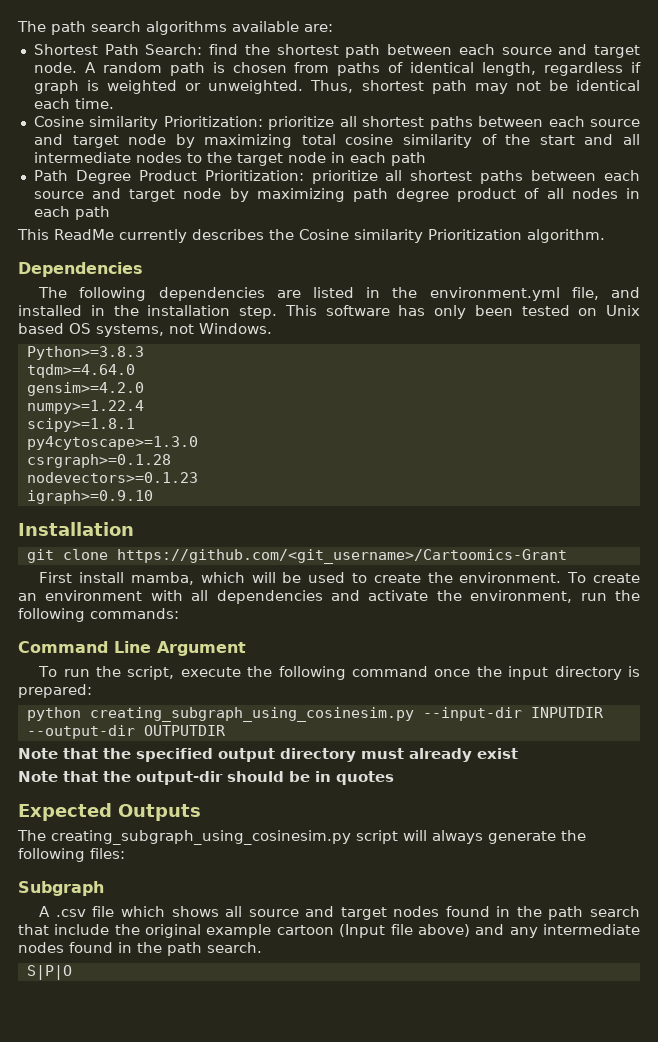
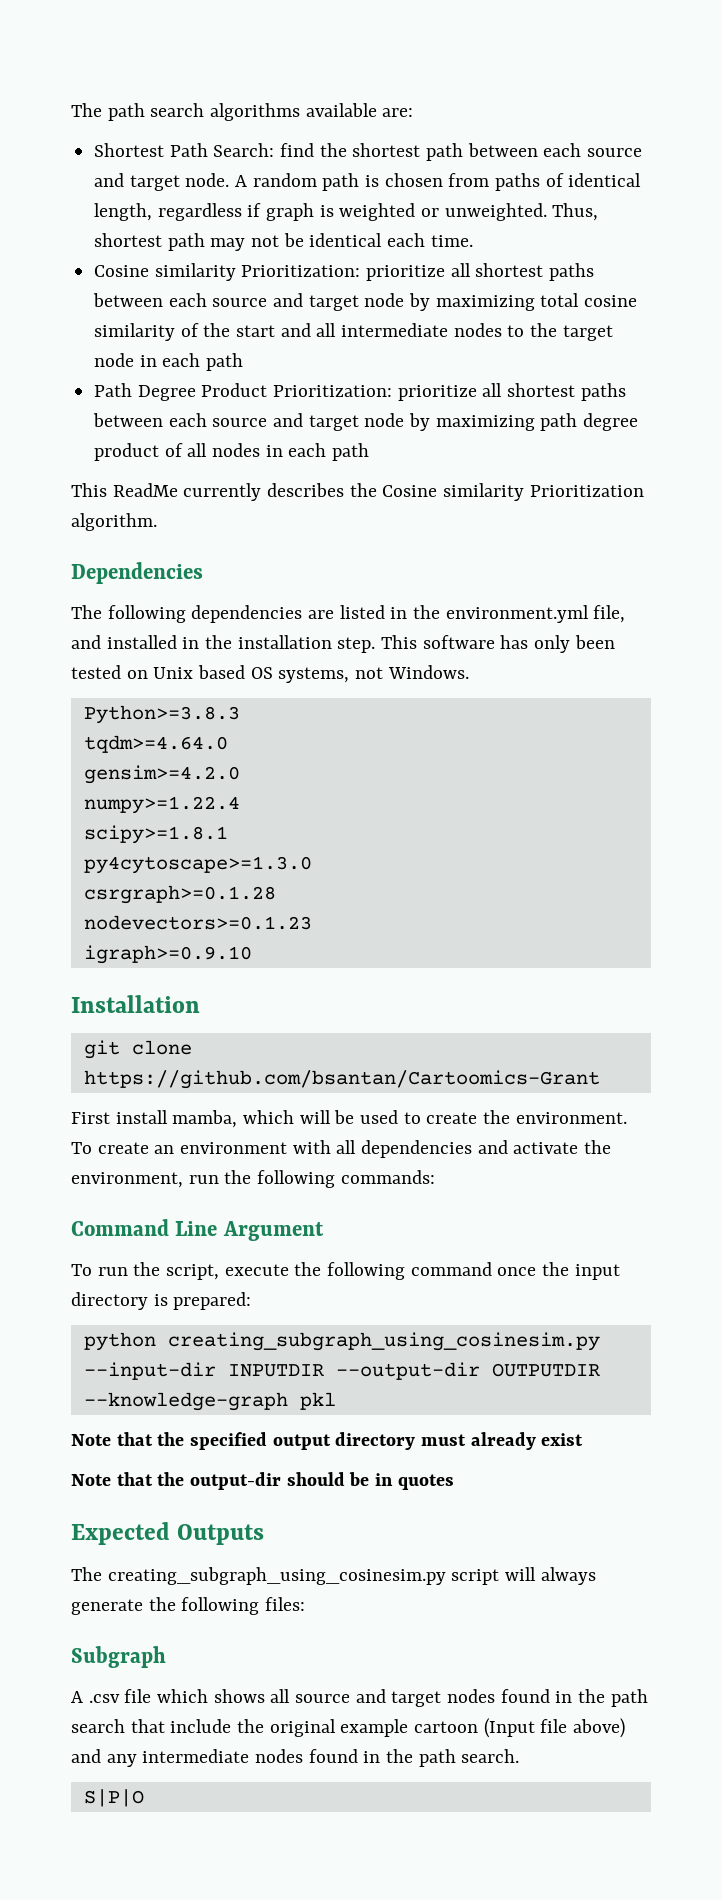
- git clone https://github.com/<git_username>/Cartoomics-Grant
+ git clone https://github.com/bsantan/Cartoomics-Grant
- python creating_subgraph_using_cosinesim.py --input-dir INPUTDIR --output-dir OUTPUTDIR
+ python creating_subgraph_using_cosinesim.py --input-dir INPUTDIR --output-dir OUTPUTDIR --knowledge-graph pkl

